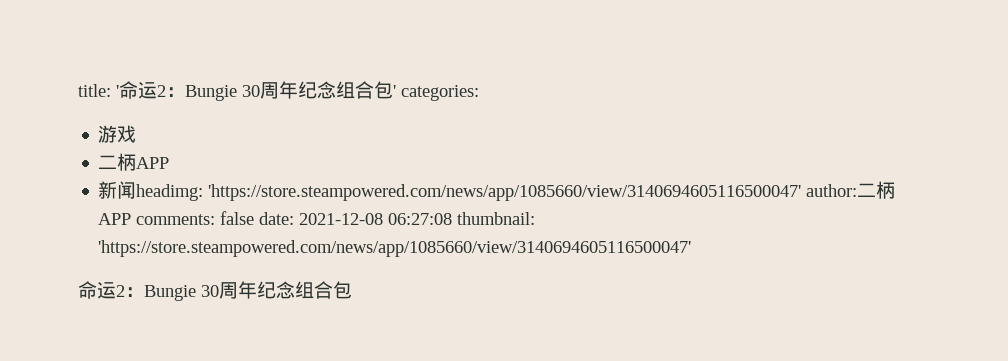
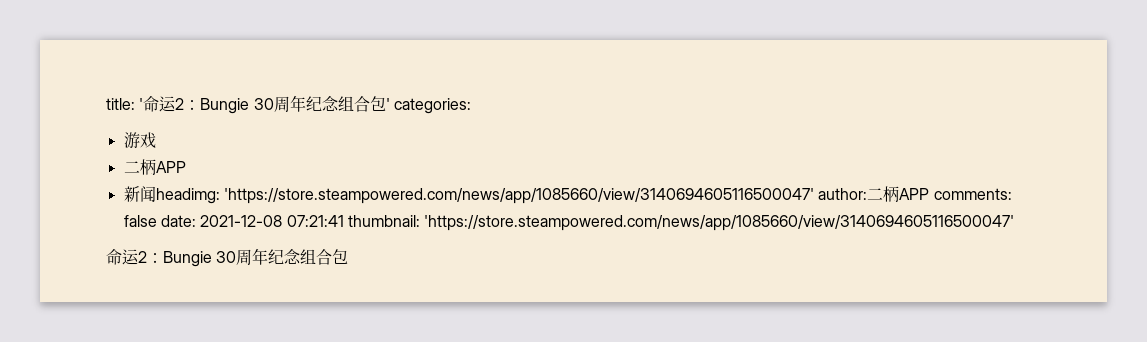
- 新闻headimg: 'https://store.steampowered.com/news/app/1085660/view/3140694605116500047' author:二柄APP comments: false date: 2021-12-08 06:27:08 thumbnail: 'https://store.steampowered.com/news/app/1085660/view/3140694605116500047'
+ 新闻headimg: 'https://store.steampowered.com/news/app/1085660/view/3140694605116500047' author:二柄APP comments: false date: 2021-12-08 07:21:41 thumbnail: 'https://store.steampowered.com/news/app/1085660/view/3140694605116500047'

